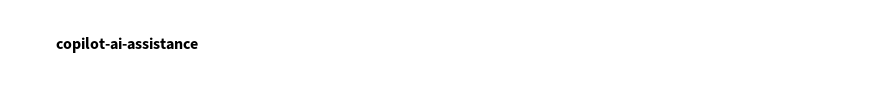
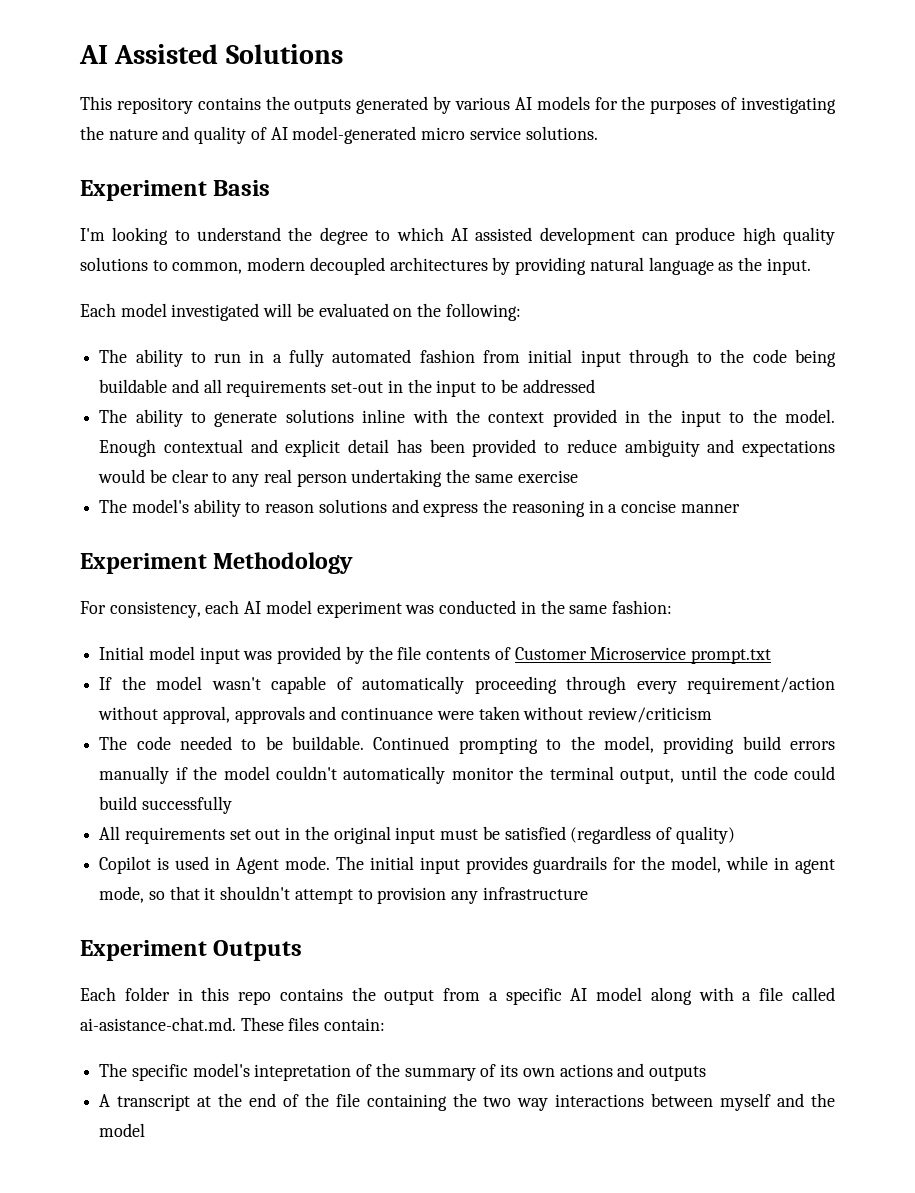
- copilot-ai-assistance
+ AI Assisted Solutions
+ This repository contains the outputs generated by various AI models for the purposes of investigating the nature and quality of AI model-generated micro service solutions.
+ Experiment Basis
+ I'm looking to understand the degree to which AI assisted development can produce high quality solutions to common, modern decoupled architectures by providing natural language as the input.
+ Each model investigated will be evaluated on the following:
+ The ability to run in a fully automated fashion from initial input through to the code being buildable and all requirements set-out in the input to be addressed
+ The ability to generate solutions inline with the context provided in the input to the model. Enough contextual and explicit detail has been provided to reduce ambiguity and expectations would be clear to any real person undertaking the same exercise
+ The model's ability to reason solutions and express the reasoning in a concise manner
+ Experiment Methodology
+ For consistency, each AI model experiment was conducted in the same fashion:
+ Initial model input was provided by the file contents of Customer Microservice prompt.txt
+ If the model wasn't capable of automatically proceeding through every requirement/action without approval, approvals and continuance were taken without review/criticism
+ The code needed to be buildable. Continued prompting to the model, providing build errors manually if the model couldn't automatically monitor the terminal output, until the code could build successfully
+ All requirements set out in the original input must be satisfied (regardless of quality)
+ Copilot is used in Agent mode. The initial input provides guardrails for the model, while in agent mode, so that it shouldn't attempt to provision any infrastructure
+ Experiment Outputs
+ Each folder in this repo contains the output from a specific AI model along with a file called ai-asistance-chat.md. These files contain:
+ The specific model's intepretation of the summary of its own actions and outputs
+ A transcript at the end of the file containing the two way interactions between myself and the model

